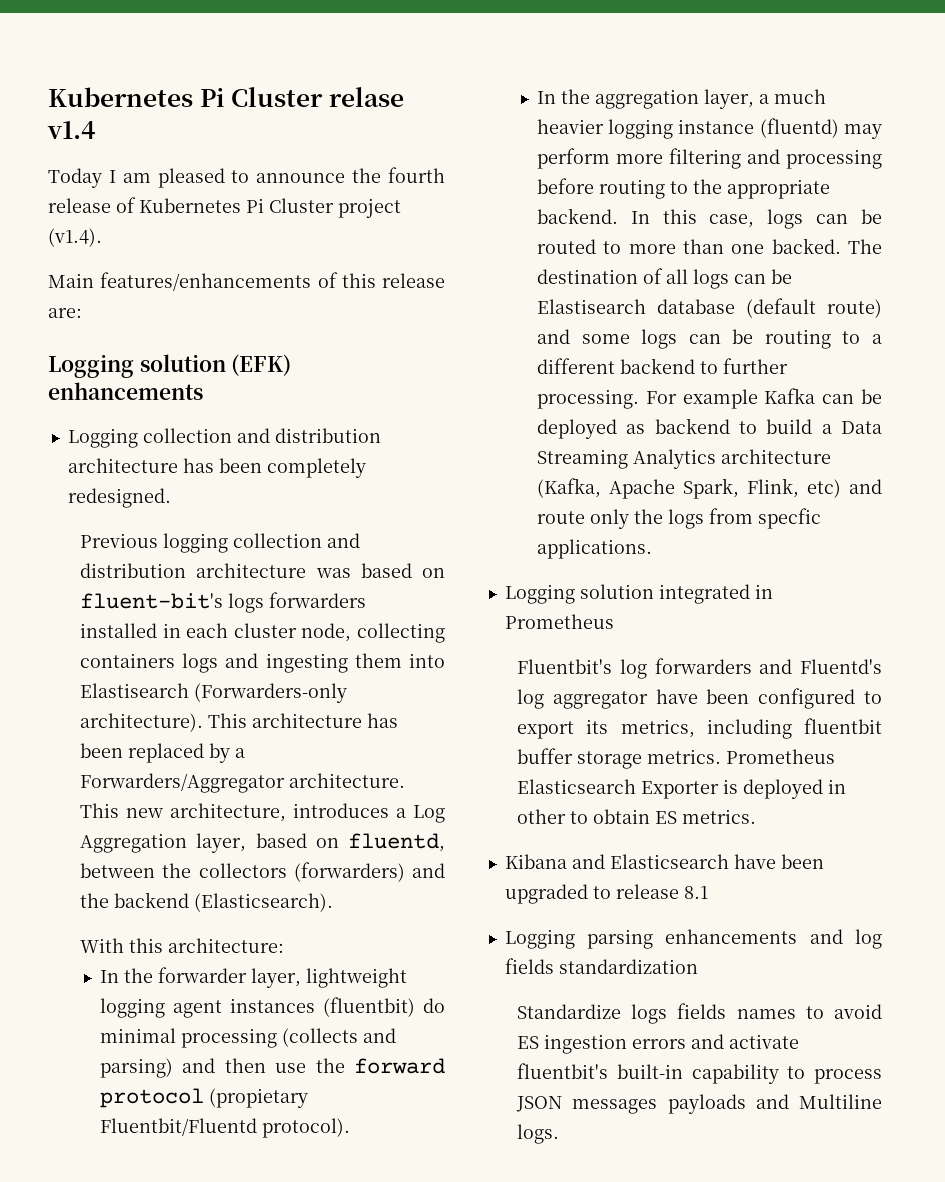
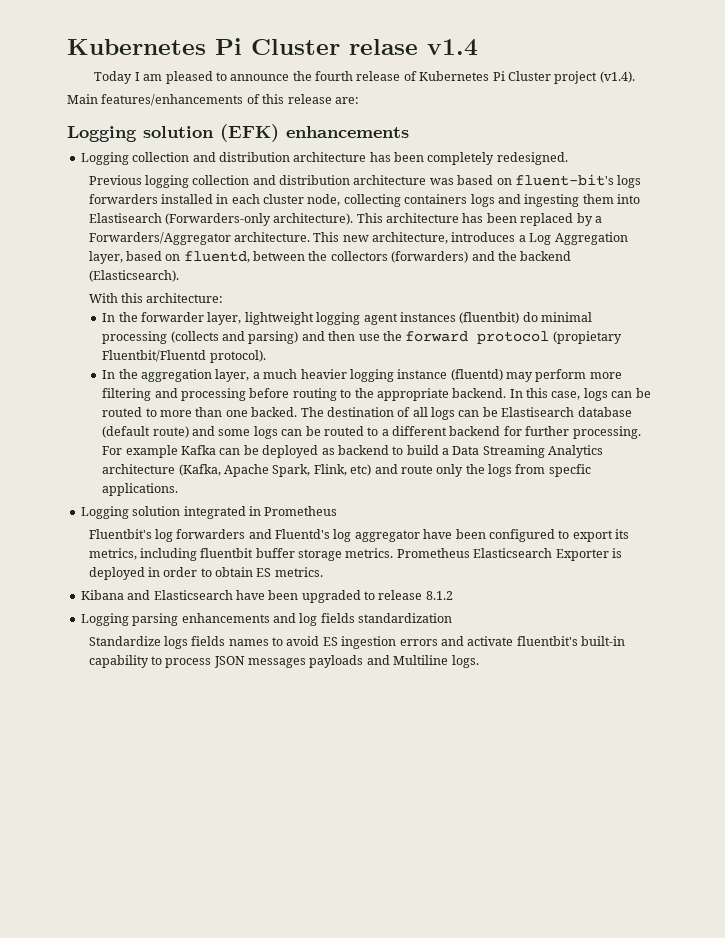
- The destination of all logs can be Elastisearch database (default route) and some logs can be routing to a different backend to further processing.
+ The destination of all logs can be Elastisearch database (default route) and some logs can be routed to a different backend for further processing.
- Prometheus Elasticsearch Exporter is deployed in other to obtain ES metrics.
+ Prometheus Elasticsearch Exporter is deployed in order to obtain ES metrics.
- Kibana and Elasticsearch have been upgraded to release 8.1
+ Kibana and Elasticsearch have been upgraded to release 8.1.2

